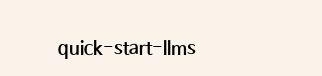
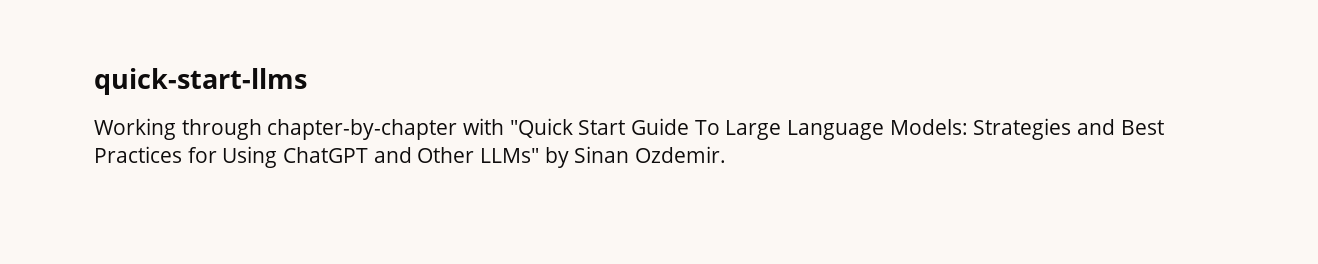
+ Working through chapter-by-chapter with "Quick Start Guide To Large Language Models: Strategies and Best Practices for Using ChatGPT and Other LLMs" by Sinan Ozdemir.

